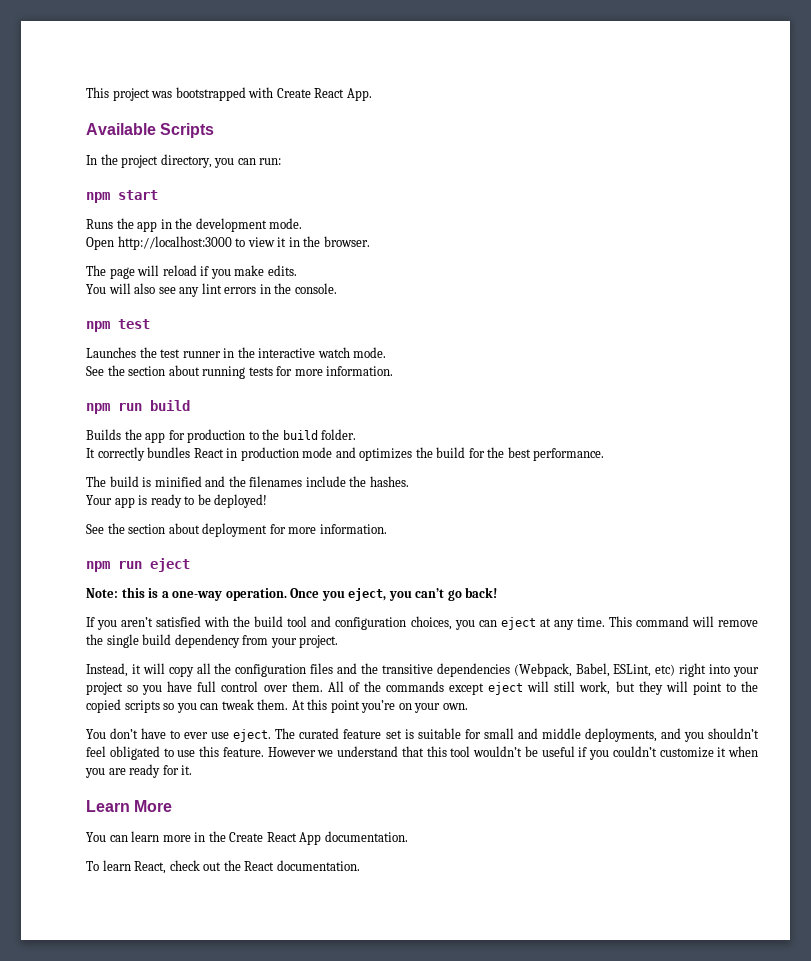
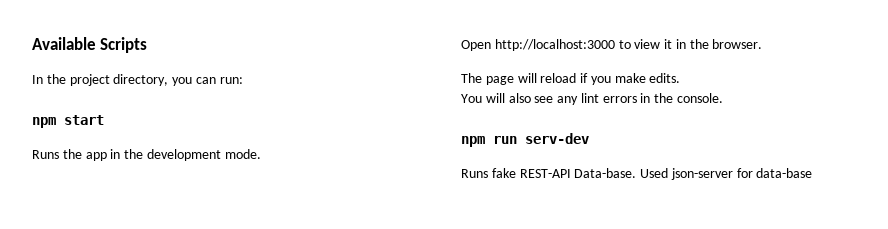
- This project was bootstrapped with Create React App.
- npm test
- Launches the test runner in the interactive watch mode.
- See the section about running tests for more information.
- npm run build
- Builds the app for production to the build folder.
- It correctly bundles React in production mode and optimizes the build for the best performance.
- The build is minified and the filenames include the hashes.
- Your app is ready to be deployed!
- See the section about deployment for more information.
- npm run eject
- Note: this is a one-way operation. Once you eject, you can’t go back!
- If you aren’t satisfied with the build tool and configuration choices, you can eject at any time. This command will remove the single build dependency from your project.
- Instead, it will copy all the configuration files and the transitive dependencies (Webpack, Babel, ESLint, etc) right into your project so you have full control over them. All of the commands except eject will still work, but they will point to the copied scripts so you can tweak them. At this point you’re on your own.
- You don’t have to ever use eject. The curated feature set is suitable for small and middle deployments, and you shouldn’t feel obligated to use this feature. However we understand that this tool wouldn’t be useful if you couldn’t customize it when you are ready for it.
- Learn More
- You can learn more in the Create React App documentation.
- To learn React, check out the React documentation.
+ npm run serv-dev
+ Runs fake REST-API Data-base. Used json-server for data-base

